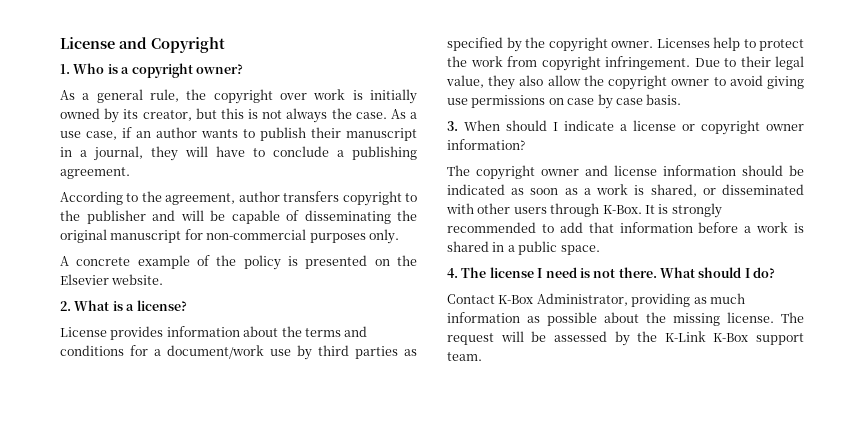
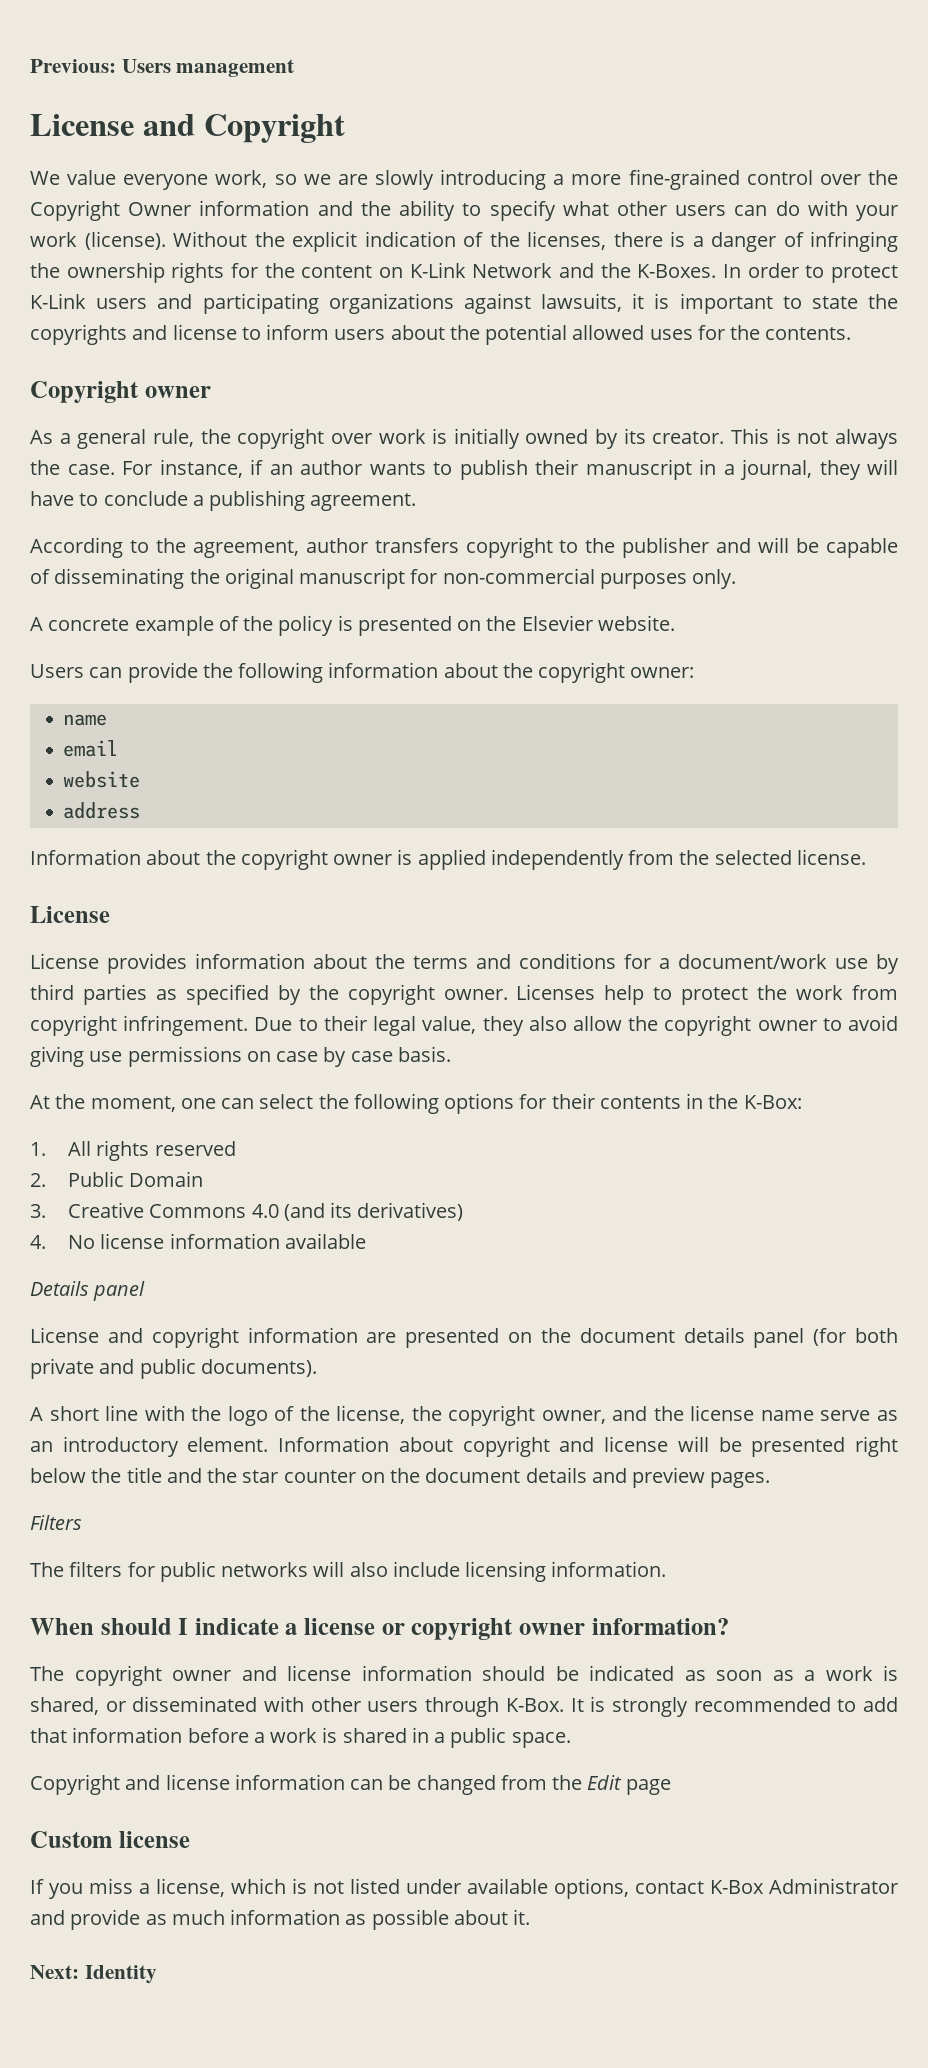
+ Previous: Users management
- 1. Who is a copyright owner?
+ We value everyone work, so we are slowly introducing a more fine-grained control over the Copyright Owner information and the ability to specify what other users can do with your work (license). Without the explicit indication of the licenses, there is a danger of infringing the ownership rights for the content on K-Link Network and the K-Boxes. In order to protect K-Link users and participating organizations against lawsuits, it is important to state the copyrights and license to inform users about the potential allowed uses for the contents.
+ Copyright owner
- As a general rule, the copyright over work is initially owned by its creator, but this is not always the case.
+ As a general rule, the copyright over work is initially owned by its creator. This is not always the case.
- As a use case, if an author wants to publish their manuscript in a journal, they will have to conclude a publishing agreement.
+ For instance, if an author wants to publish their manuscript in a journal, they will have to conclude a publishing agreement.
- 2. What is a license?
+ Users can provide the following information about the copyright owner:
+ name
+ email
+ website
+ address
+ Information about the copyright owner is applied independently from the selected license.
+ License
- 3. When should I indicate a license or copyright owner information?
+ At the moment, one can select the following options for their contents in the K-Box:
+ 1. All rights reserved
+ 2. Public Domain
+ 3. Creative Commons 4.0 (and its derivatives)
+ 4. No license information available
+ Details panel
+ License and copyright information are presented on the document details panel (for both private and public documents).
+ A short line with the logo of the license, the copyright owner, and the license name serve as an introductory element. Information about copyright and license will be presented right below the title and the star counter on the document details and preview pages.
+ Filters
+ The filters for public networks will also include licensing information.
+ When should I indicate a license or copyright owner information?
- 4. The license I need is not there. What should I do?
- Contact K-Box Administrator, providing as much information as possible about the missing license. The request will be assessed by the K-Link K-Box support team.
+ Copyright and license information can be changed from the Edit page
+ Custom license
+ If you miss a license, which is not listed under available options, contact K-Box Administrator and provide as much information as possible about it.
+ Next: Identity

